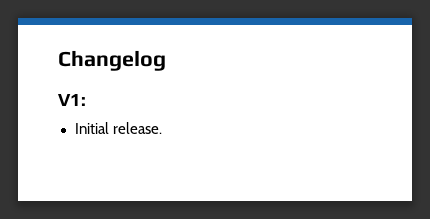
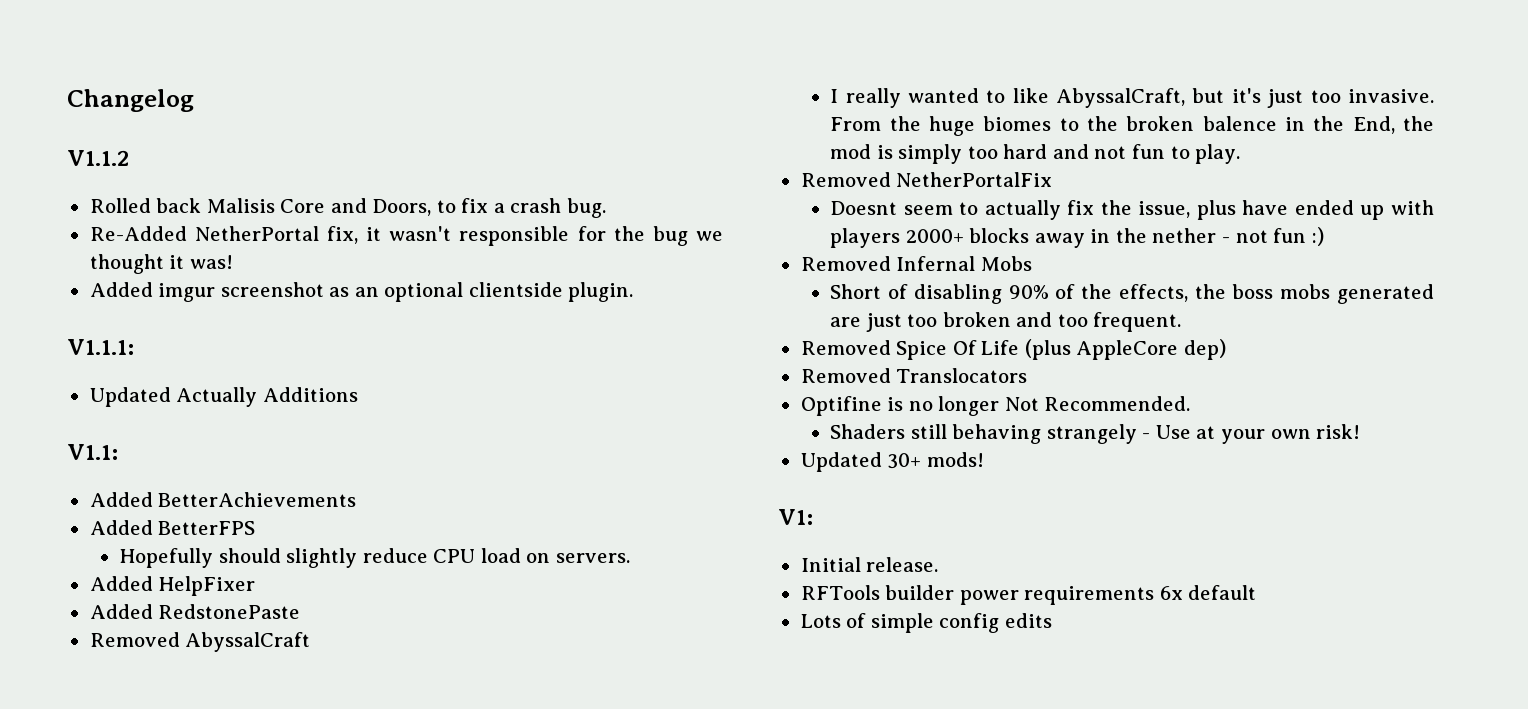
+ V1.1.2
+ Rolled back Malisis Core and Doors, to fix a crash bug.
+ Re-Added NetherPortal fix, it wasn't responsible for the bug we thought it was!
+ Added imgur screenshot as an optional clientside plugin.
+ V1.1.1:
+ Updated Actually Additions
+ V1.1:
+ Added BetterAchievements
+ Added BetterFPS
+ Hopefully should slightly reduce CPU load on servers.
+ Added HelpFixer
+ Added RedstonePaste
+ Removed AbyssalCraft
+ I really wanted to like AbyssalCraft, but it's just too invasive. From the huge biomes to the broken balence in the End, the mod is simply too hard and not fun to play.
+ Removed NetherPortalFix
+ Doesnt seem to actually fix the issue, plus have ended up with players 2000+ blocks away in the nether - not fun :)
+ Removed Infernal Mobs
+ Short of disabling 90% of the effects, the boss mobs generated are just too broken and too frequent.
+ Removed Spice Of Life (plus AppleCore dep)
+ Removed Translocators
+ Optifine is no longer Not Recommended.
+ Shaders still behaving strangely - Use at your own risk!
+ Updated 30+ mods!
  V1:
  Initial release.
+ RFTools builder power requirements 6x default
+ Lots of simple config edits

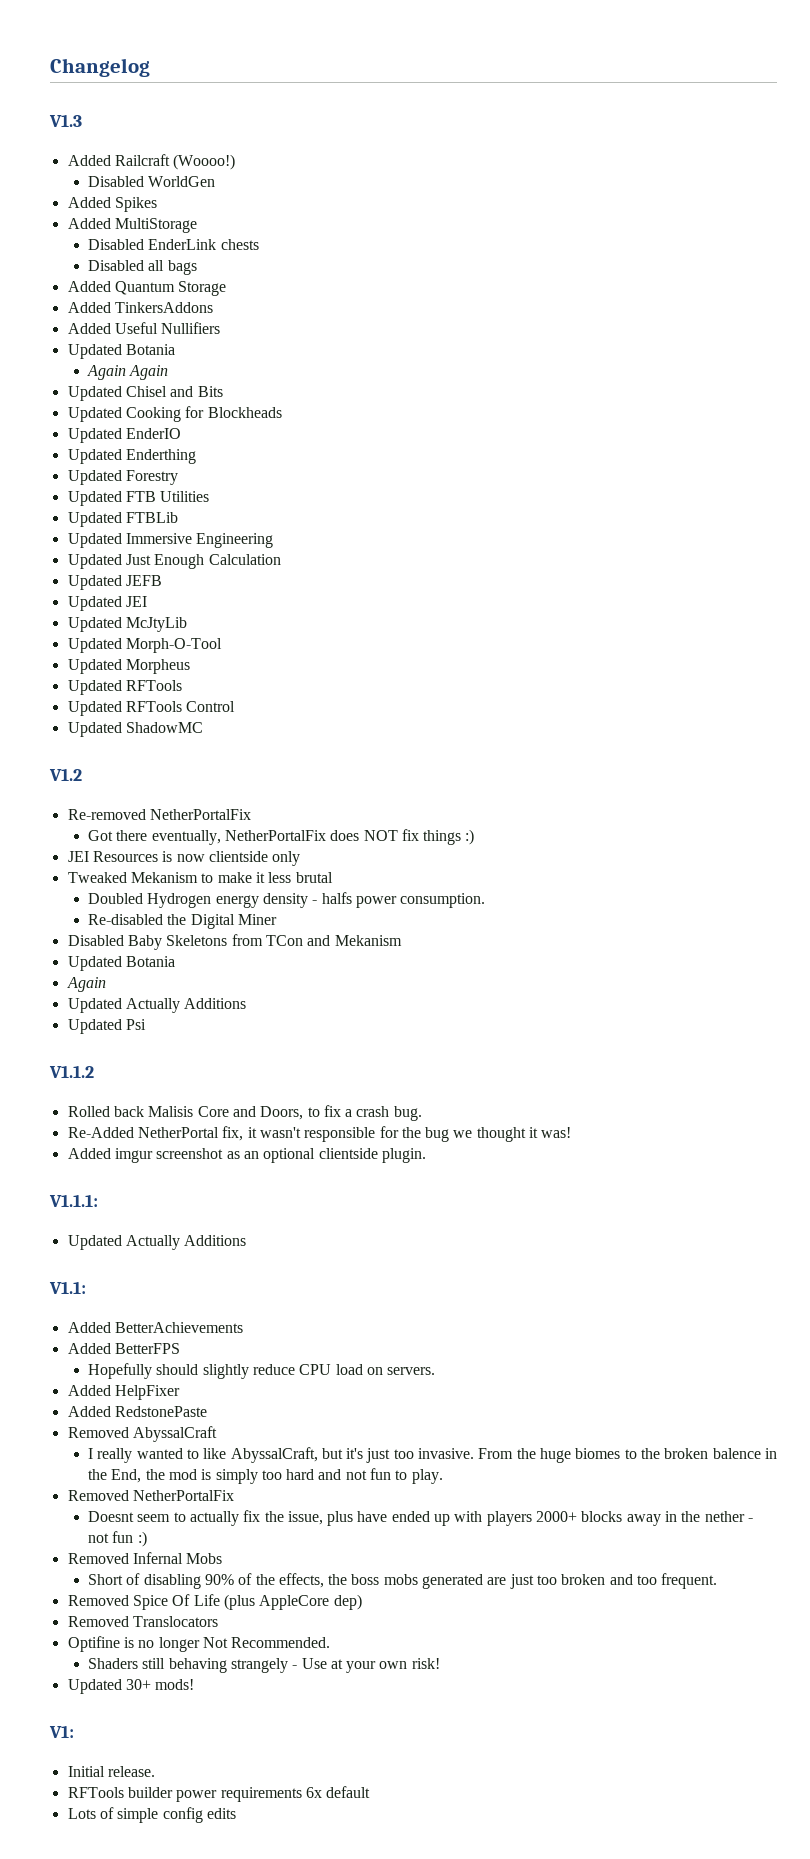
+ V1.3
+ Added Railcraft (Woooo!)
+ Disabled WorldGen
+ Added Spikes
+ Added MultiStorage
+ Disabled EnderLink chests
+ Disabled all bags
+ Added Quantum Storage
+ Added TinkersAddons
+ Added Useful Nullifiers
+ Updated Botania
+ Again Again
+ Updated Chisel and Bits
+ Updated Cooking for Blockheads
+ Updated EnderIO
+ Updated Enderthing
+ Updated Forestry
+ Updated FTB Utilities
+ Updated FTBLib
+ Updated Immersive Engineering
+ Updated Just Enough Calculation
+ Updated JEFB
+ Updated JEI
+ Updated McJtyLib
+ Updated Morph-O-Tool
+ Updated Morpheus
+ Updated RFTools
+ Updated RFTools Control
+ Updated ShadowMC
+ V1.2
+ Re-removed NetherPortalFix
+ Got there eventually, NetherPortalFix does NOT fix things :)
+ JEI Resources is now clientside only
+ Tweaked Mekanism to make it less brutal
+ Doubled Hydrogen energy density - halfs power consumption.
+ Re-disabled the Digital Miner
+ Disabled Baby Skeletons from TCon and Mekanism
+ Updated Botania
+ Again
+ Updated Actually Additions
+ Updated Psi

